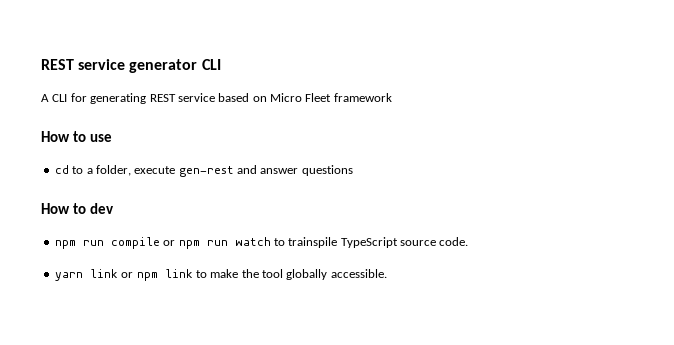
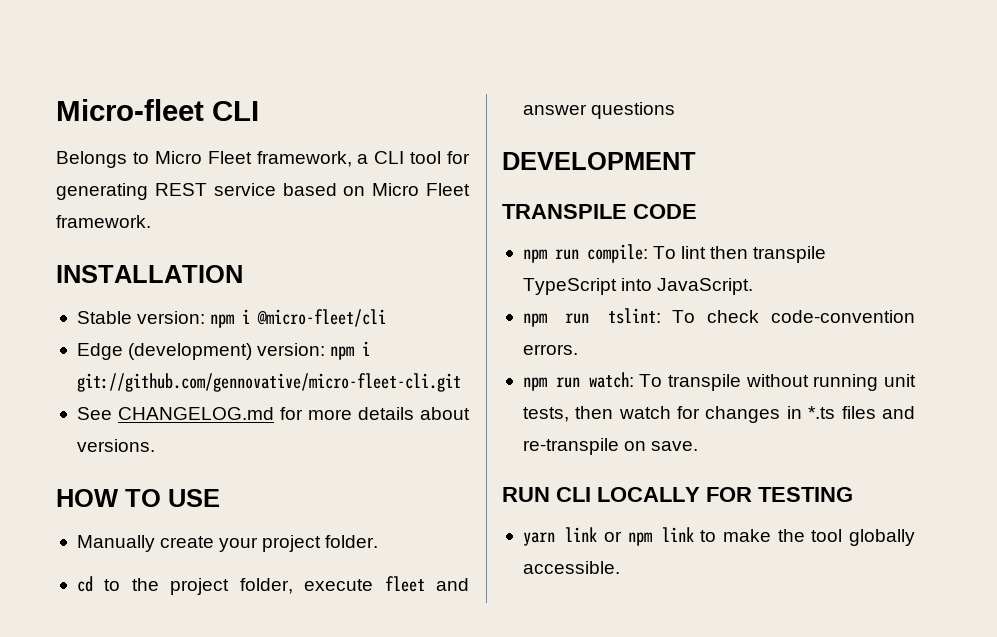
- REST service generator CLI
- A CLI for generating REST service based on Micro Fleet framework
- How to use
+ Micro-fleet CLI
+ Belongs to Micro Fleet framework, a CLI tool for generating REST service based on Micro Fleet framework.
+ INSTALLATION
+ Stable version: npm i @micro-fleet/cli
+ Edge (development) version: npm i git://github.com/gennovative/micro-fleet-cli.git
+ See CHANGELOG.md for more details about versions.
+ HOW TO USE
+ Manually create your project folder.
- cd to a folder, execute gen-rest and answer questions
+ cd to the project folder, execute fleet and answer questions
- How to dev
- npm run compile or npm run watch to trainspile TypeScript source code.
+ DEVELOPMENT
+ TRANSPILE CODE
+ npm run compile: To lint then transpile TypeScript into JavaScript.
+ npm run tslint: To check code-convention errors.
+ npm run watch: To transpile without running unit tests, then watch for changes in *.ts files and re-transpile on save.
+ RUN CLI LOCALLY FOR TESTING

